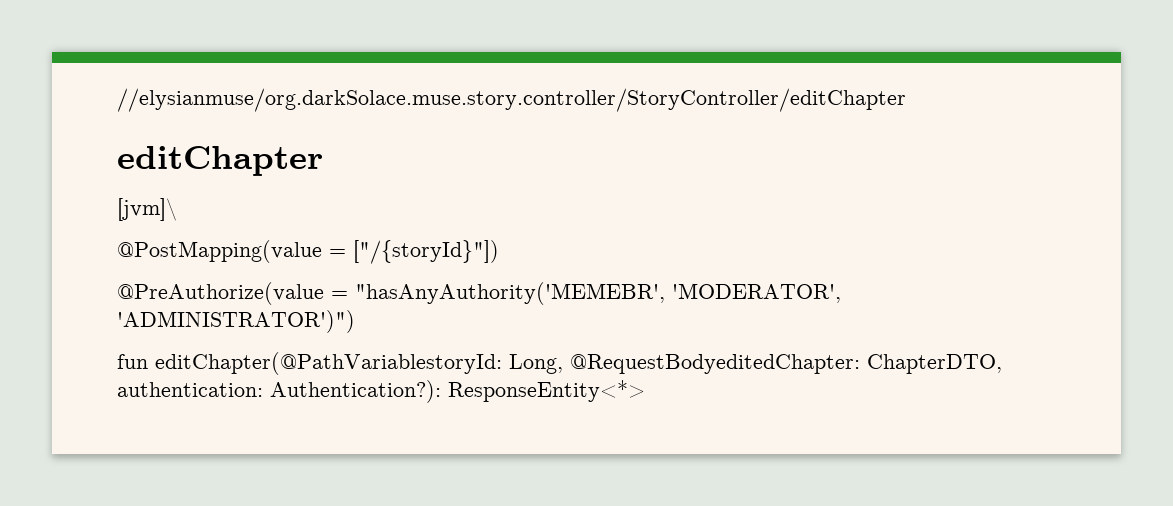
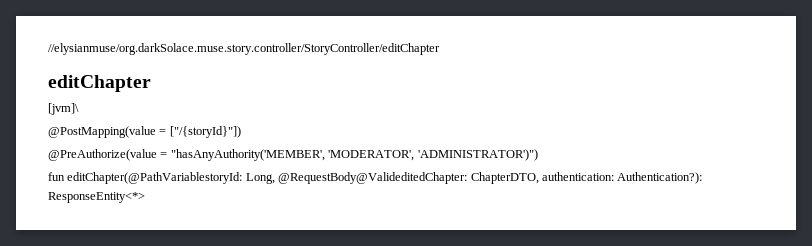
- @PreAuthorize(value = "hasAnyAuthority('MEMEBR', 'MODERATOR', 'ADMINISTRATOR')")
+ @PreAuthorize(value = "hasAnyAuthority('MEMBER', 'MODERATOR', 'ADMINISTRATOR')")
- fun editChapter(@PathVariablestoryId: Long, @RequestBodyeditedChapter: ChapterDTO, authentication: Authentication?): ResponseEntity<*>
+ fun editChapter(@PathVariablestoryId: Long, @RequestBody@ValideditedChapter: ChapterDTO, authentication: Authentication?): ResponseEntity<*>

